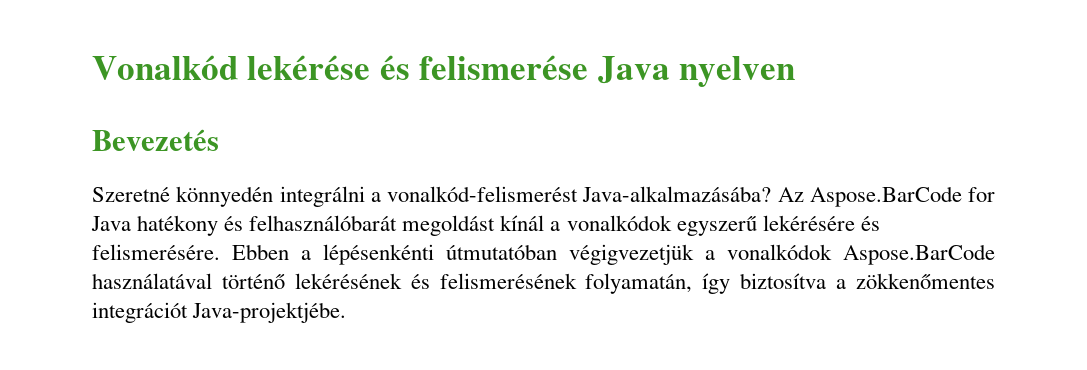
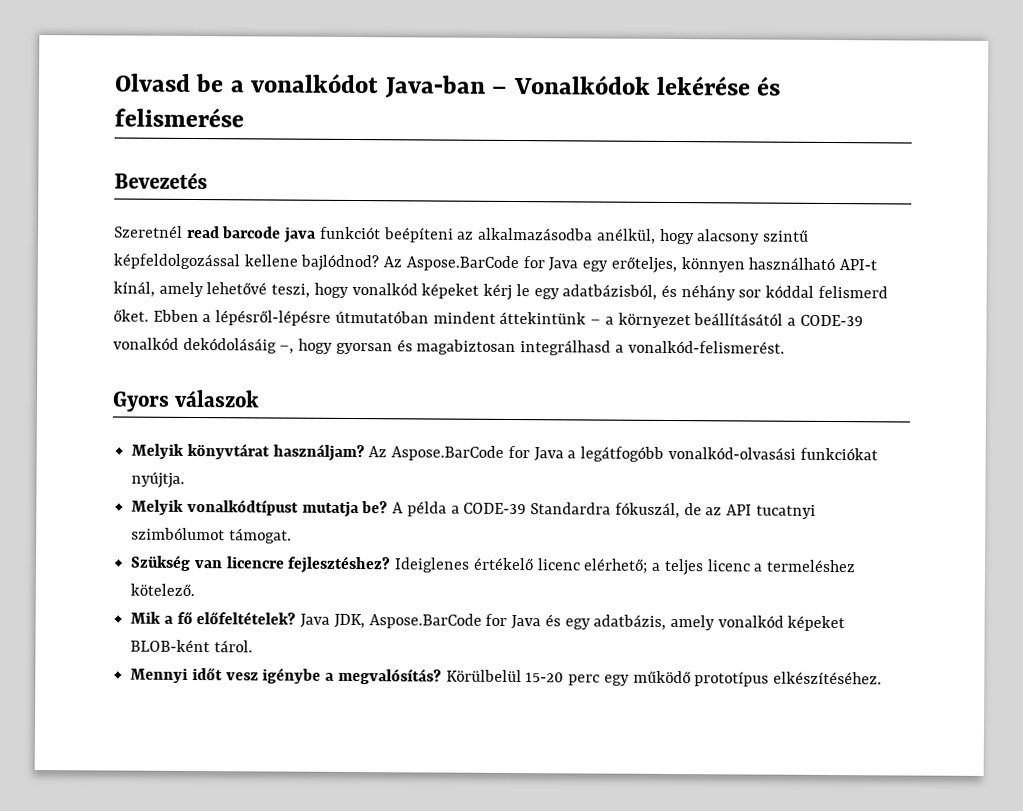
- Vonalkód lekérése és felismerése Java nyelven
+ Olvasd be a vonalkódot Java‑ban – Vonalkódok lekérése és felismerése
- Szeretné könnyedén integrálni a vonalkód-felismerést Java-alkalmazásába? Az Aspose.BarCode for Java hatékony és felhasználóbarát megoldást kínál a vonalkódok egyszerű lekérésére és felismerésére. Ebben a lépésenkénti útmutatóban végigvezetjük a vonalkódok Aspose.BarCode használatával történő lekérésének és felismerésének folyamatán, így biztosítva a zökkenőmentes integrációt Java-projektjébe.
+ Szeretnél read barcode java funkciót beépíteni az alkalmazásodba anélkül, hogy alacsony szintű képfeldolgozással kellene bajlódnod? Az Aspose.BarCode for Java egy erőteljes, könnyen használható API‑t kínál, amely lehetővé teszi, hogy vonalkód képeket kérj le egy adatbázisból, és néhány sor kóddal felismerd őket. Ebben a lépésről‑lépésre útmutatóban mindent áttekintünk – a környezet beállításától a CODE‑39 vonalkód dekódolásáig –, hogy gyorsan és magabiztosan integrálhasd a vonalkód‑felismerést.
+ Gyors válaszok
+ Melyik könyvtárat használjam? Az Aspose.BarCode for Java a legátfogóbb vonalkód‑olvasási funkciókat nyújtja.
+ Melyik vonalkódtípust mutatja be? A példa a CODE‑39 Standardra fókuszál, de az API tucatnyi szimbólumot támogat.
+ Szükség van licencre fejlesztéshez? Ideiglenes értékelő licenc elérhető; a teljes licenc a termeléshez kötelező.
+ Mik a fő előfeltételek? Java JDK, Aspose.BarCode for Java és egy adatbázis, amely vonalkód képeket BLOB‑ként tárol.
+ Mennyi időt vesz igénybe a megvalósítás? Körülbelül 15‑20 perc egy működő prototípus elkészítéséhez.

